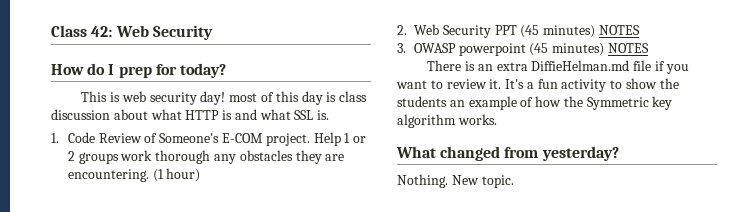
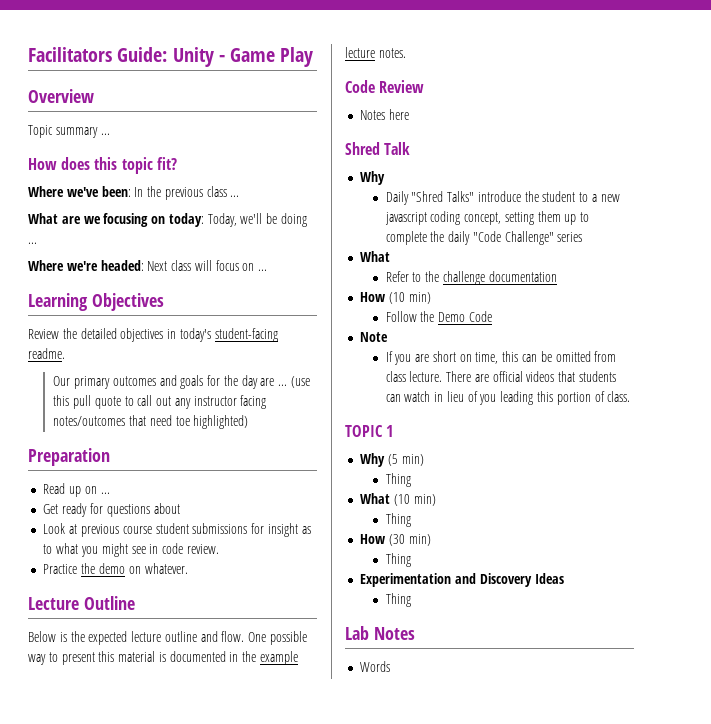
- Class 42: Web Security
- How do I prep for today?
- This is web security day! most of this day is class discussion about what HTTP is and what SSL is.
- 1. Code Review of Someone's E-COM project. Help 1 or 2 groups work thorough any obstacles they are encountering. (1 hour)
- 2. Web Security PPT (45 minutes) NOTES
- 3. OWASP powerpoint (45 minutes) NOTES
- There is an extra DiffieHelman.md file if you want to review it. It's a fun activity to show the students an example of how the Symmetric key algorithm works.
- What changed from yesterday?
- Nothing. New topic.
+ Facilitators Guide: Unity - Game Play
+ Overview
+ Topic summary ...
+ How does this topic fit?
+ Where we've been: In the previous class ...
+ What are we focusing on today: Today, we'll be doing ...
+ Where we're headed: Next class will focus on ...
+ Learning Objectives
+ Review the detailed objectives in today's student-facing readme.
+ Our primary outcomes and goals for the day are ... (use this pull quote to call out any instructor facing notes/outcomes that need toe highlighted)
+ Preparation
+ Read up on ...
+ Get ready for questions about
+ Look at previous course student submissions for insight as to what you might see in code review.
+ Practice the demo on whatever.
+ Lecture Outline
+ Below is the expected lecture outline and flow. One possible way to present this material is documented in the example lecture notes.
+ Code Review
+ Notes here
+ Shred Talk
+ Why
+ Daily "Shred Talks" introduce the student to a new javascript coding concept, setting them up to complete the daily "Code Challenge" series
+ What
+ Refer to the challenge documentation
+ How (10 min)
+ Follow the Demo Code
+ Note
+ If you are short on time, this can be omitted from class lecture. There are official videos that students can watch in lieu of you leading this portion of class.
+ TOPIC 1
+ Why (5 min)
+ Thing
+ What (10 min)
+ Thing
+ How (30 min)
+ Thing
+ Experimentation and Discovery Ideas
+ Thing
+ Lab Notes
+ Words

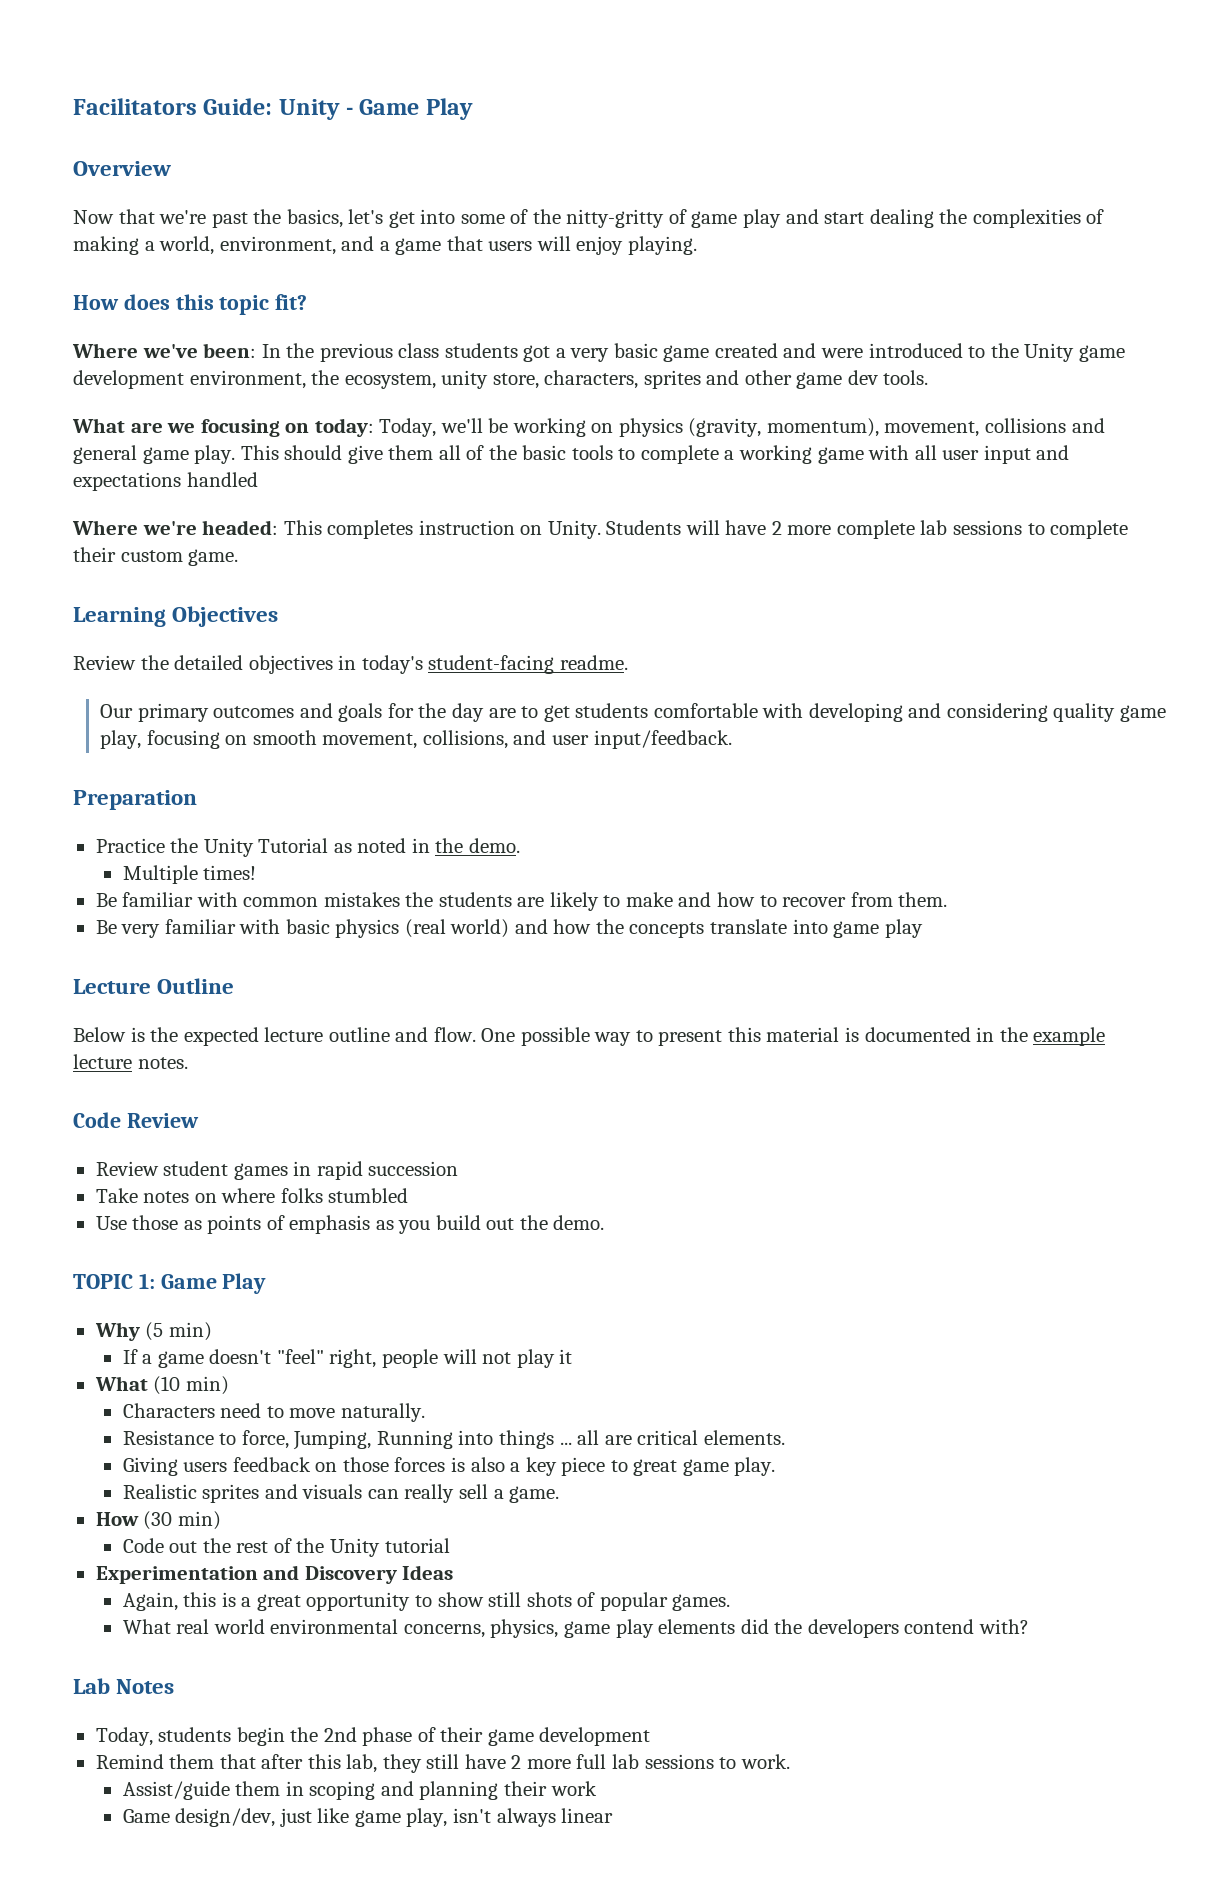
- Topic summary ...
+ Now that we're past the basics, let's get into some of the nitty-gritty of game play and start dealing the complexities of making a world, environment, and a game that users will enjoy playing.
- Where we've been: In the previous class ...
+ Where we've been: In the previous class students got a very basic game created and were introduced to the Unity game development environment, the ecosystem, unity store, characters, sprites and other game dev tools.
- What are we focusing on today: Today, we'll be doing ...
- Where we're headed: Next class will focus on ...
+ What are we focusing on today: Today, we'll be working on physics (gravity, momentum), movement, collisions and general game play. This should give them all of the basic tools to complete a working game with all user input and expectations handled
+ Where we're headed: This completes instruction on Unity. Students will have 2 more complete lab sessions to complete their custom game.
- Our primary outcomes and goals for the day are ... (use this pull quote to call out any instructor facing notes/outcomes that need toe highlighted)
+ Our primary outcomes and goals for the day are to get students comfortable with developing and considering quality game play, focusing on smooth movement, collisions, and user input/feedback.
  Preparation
- Read up on ...
- Get ready for questions about
- Look at previous course student submissions for insight as to what you might see in code review.
- Practice the demo on whatever.
+ Practice the Unity Tutorial as noted in the demo.
+ Multiple times!
+ Be familiar with common mistakes the students are likely to make and how to recover from them.
+ Be very familiar with basic physics (real world) and how the concepts translate into game play
- Notes here
- Shred Talk
- Why
- Daily "Shred Talks" introduce the student to a new javascript coding concept, setting them up to complete the daily "Code Challenge" series
- What
- Refer to the challenge documentation
- How (10 min)
- Follow the Demo Code
- Note
- If you are short on time, this can be omitted from class lecture. There are official videos that students can watch in lieu of you leading this portion of class.
- TOPIC 1
+ Review student games in rapid succession
+ Take notes on where folks stumbled
+ Use those as points of emphasis as you build out the demo.
+ TOPIC 1: Game Play
  Why (5 min)
- Thing
+ If a game doesn't "feel" right, people will not play it
  What (10 min)
- Thing
+ Characters need to move naturally.
+ Resistance to force, Jumping, Running into things ... all are critical elements.
+ Giving users feedback on those forces is also a key piece to great game play.
+ Realistic sprites and visuals can really sell a game.
  How (30 min)
- Thing
+ Code out the rest of the Unity tutorial
  Experimentation and Discovery Ideas
- Thing
+ Again, this is a great opportunity to show still shots of popular games.
+ What real world environmental concerns, physics, game play elements did the developers contend with?
  Lab Notes
- Words
+ Today, students begin the 2nd phase of their game development
+ Remind them that after this lab, they still have 2 more full lab sessions to work.
+ Assist/guide them in scoping and planning their work
+ Game design/dev, just like game play, isn't always linear

